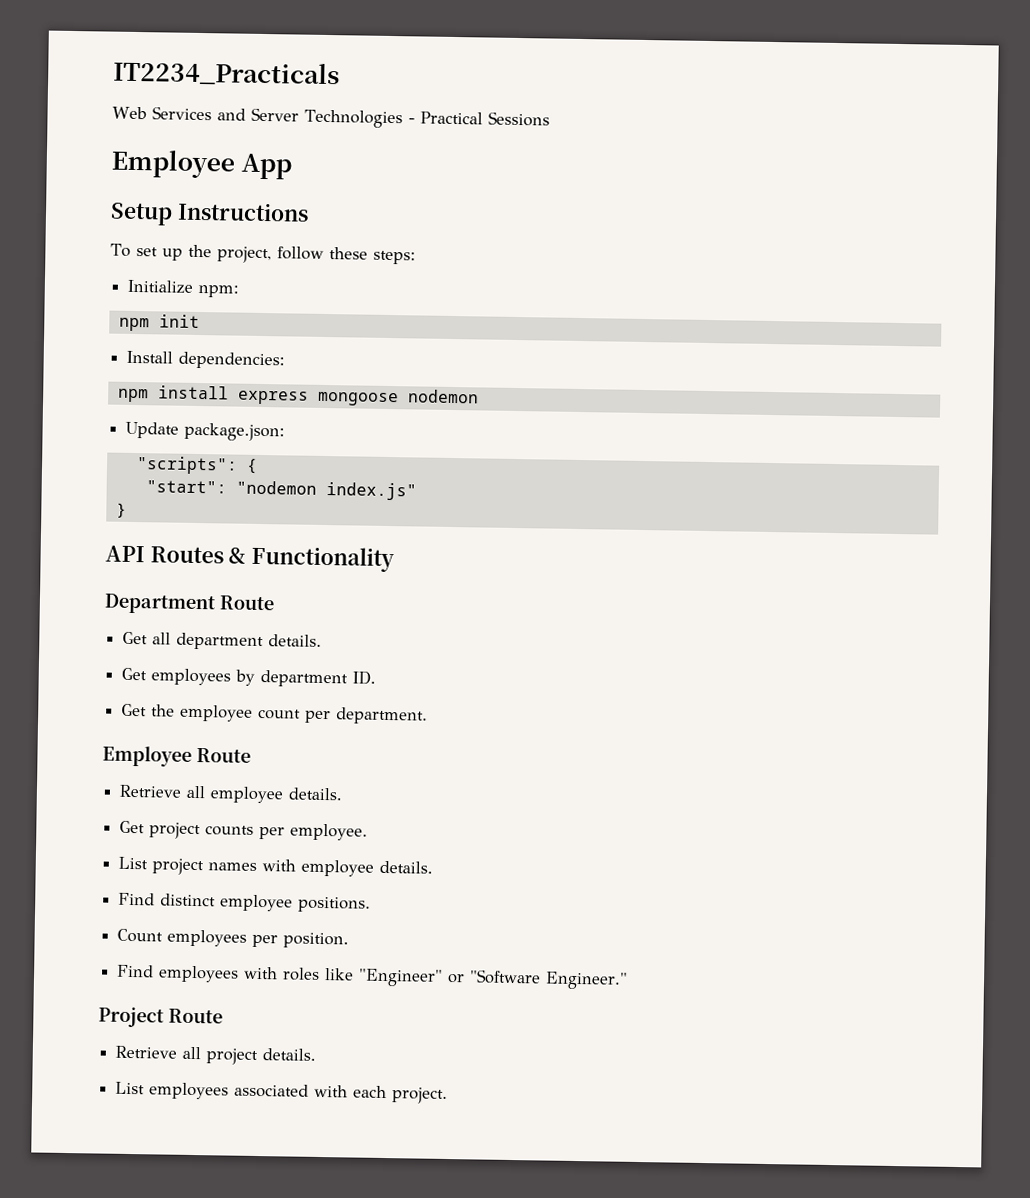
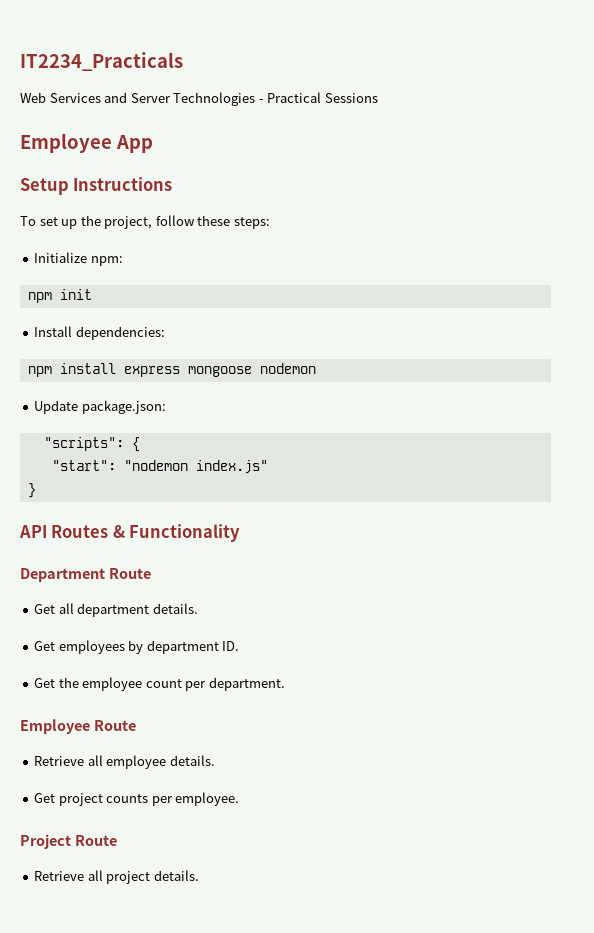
- List project names with employee details.
- Find distinct employee positions.
- Count employees per position.
- Find employees with roles like "Engineer" or "Software Engineer."
- List employees associated with each project.

